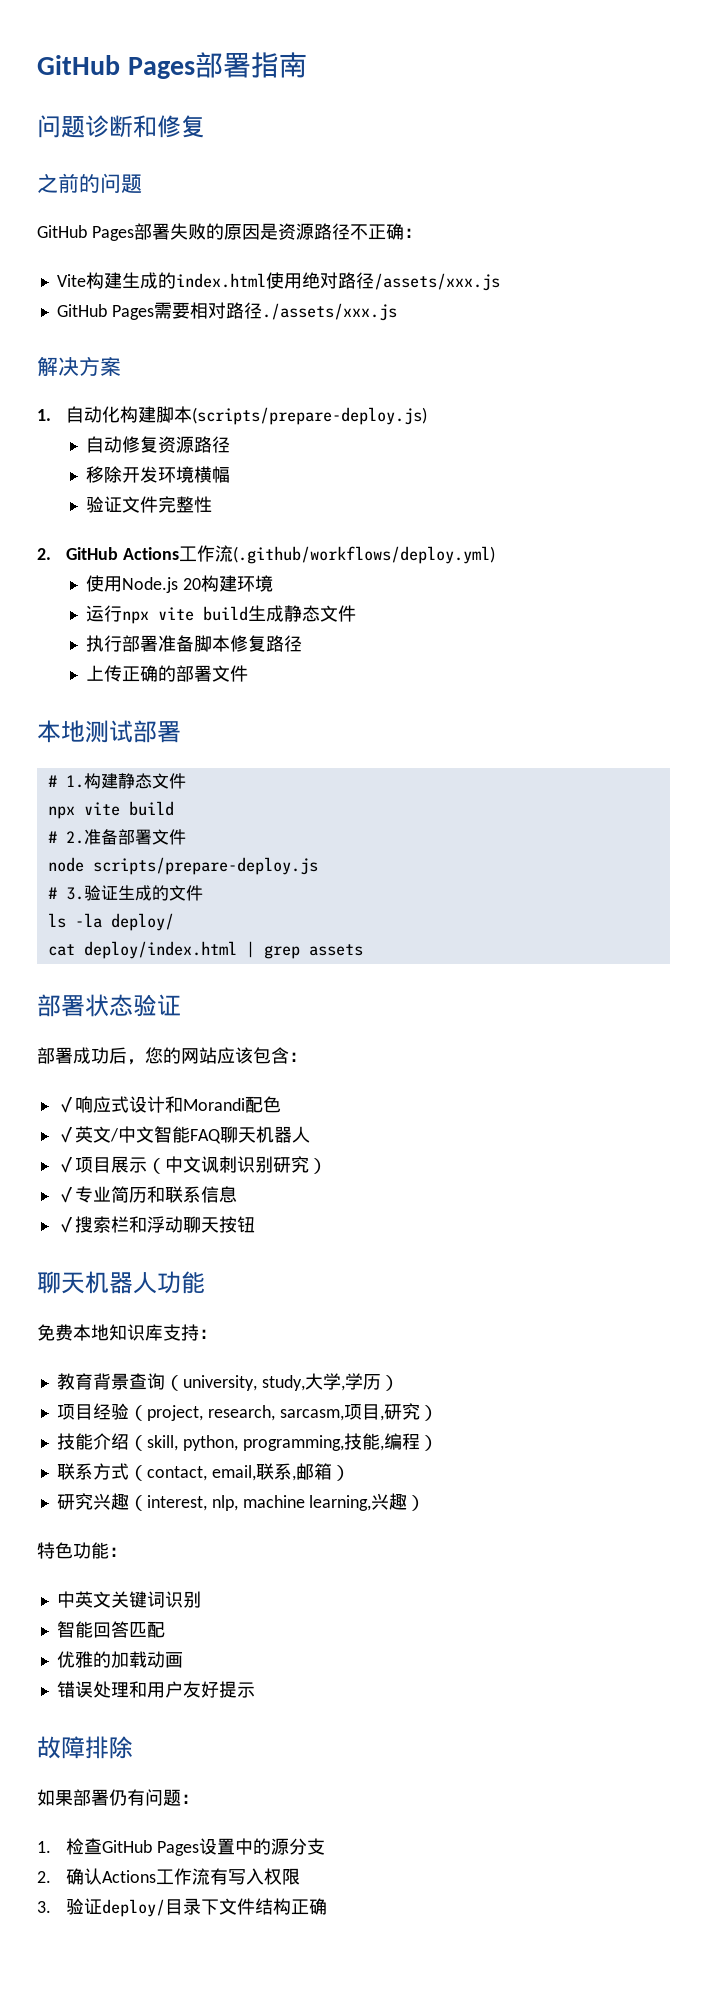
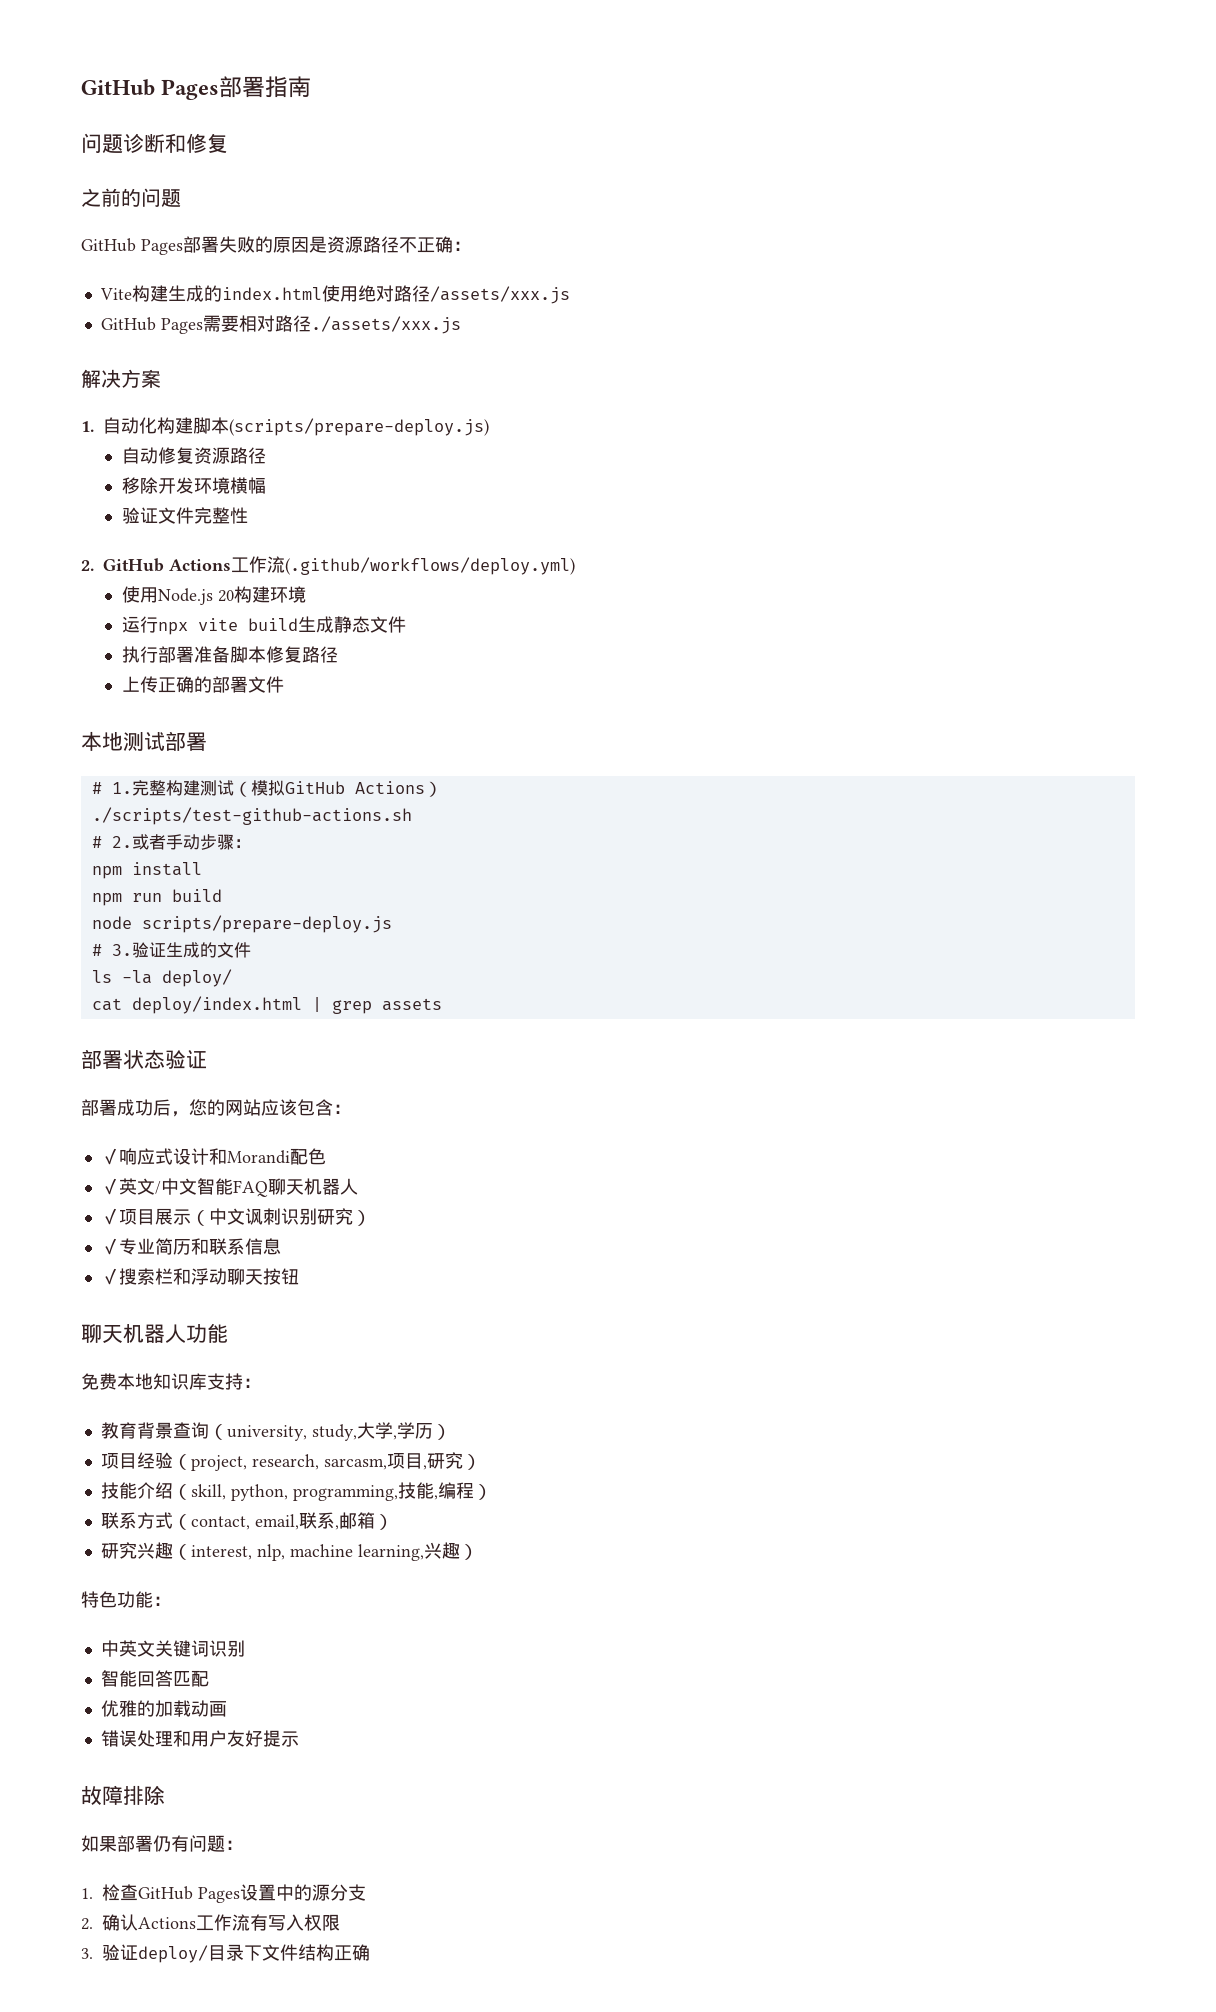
- # 1.构建静态文件
- npx vite build
- # 2.准备部署文件
+ # 1.完整构建测试（模拟GitHub Actions）
+ ./scripts/test-github-actions.sh
+ # 2.或者手动步骤：
+ npm install
+ npm run build

